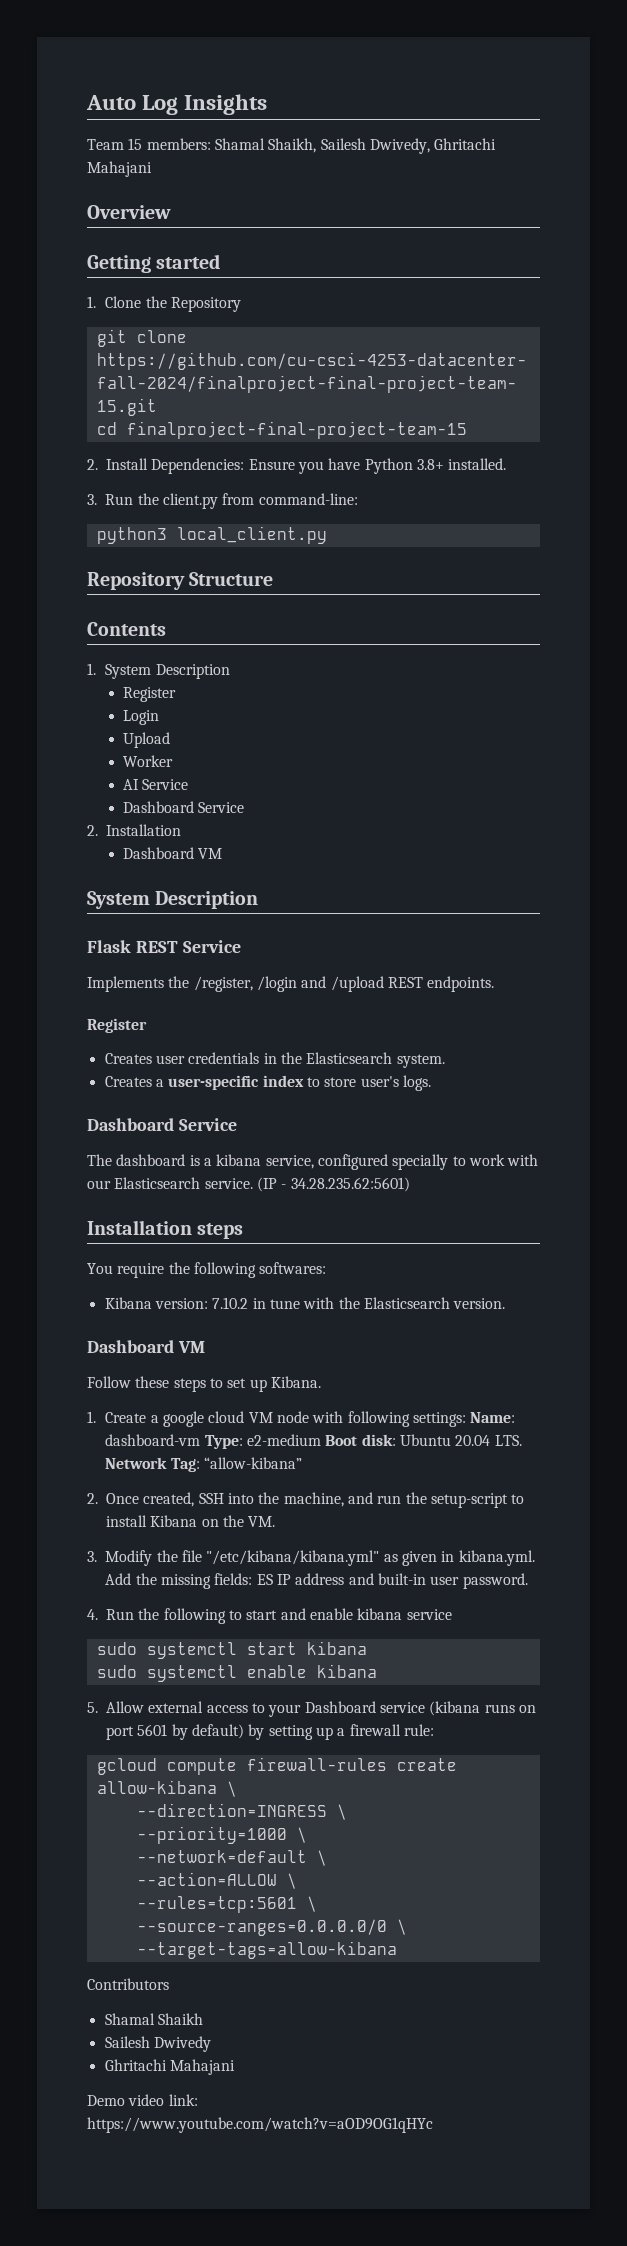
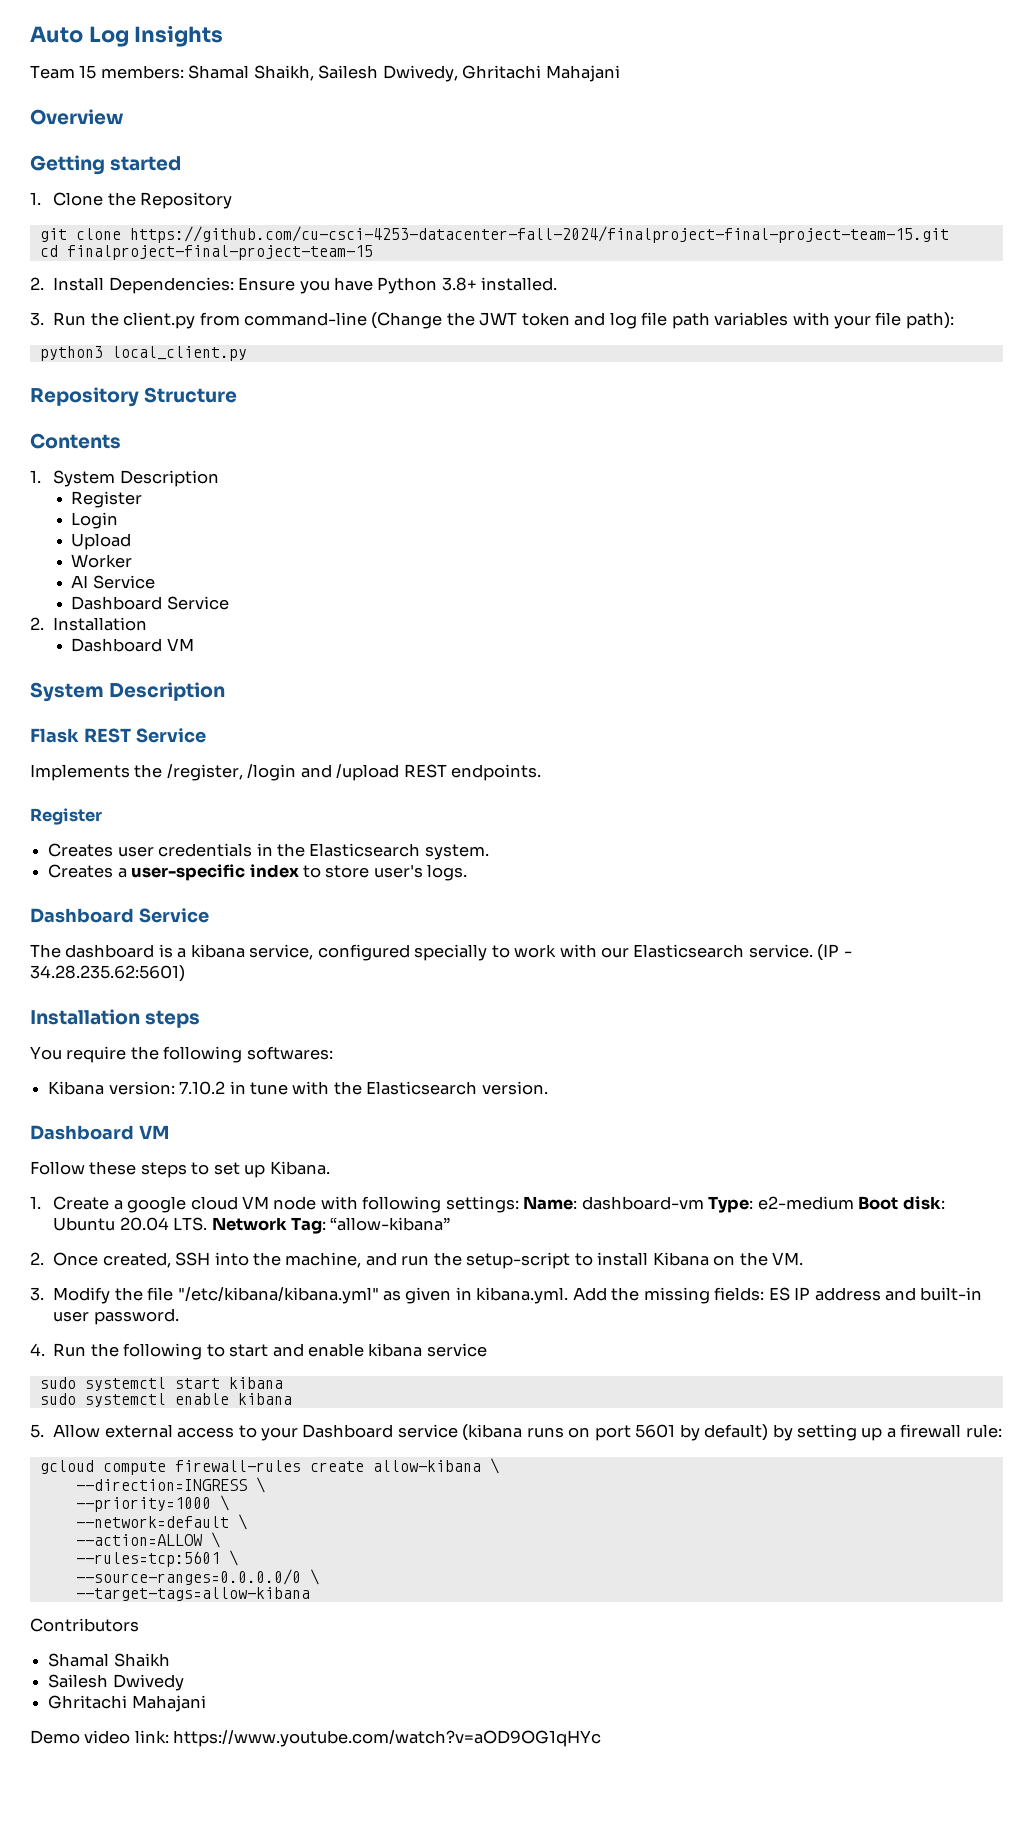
- 3. Run the client.py from command-line:
+ 3. Run the client.py from command-line (Change the JWT token and log file path variables with your file path):

